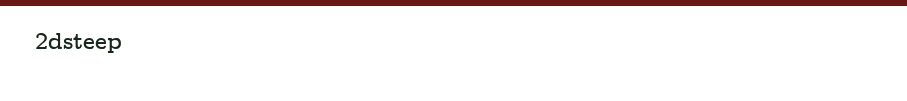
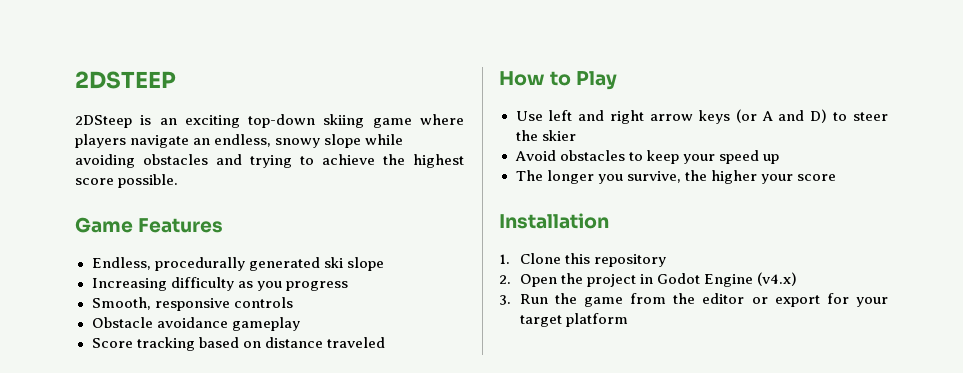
- 2dsteep
+ 2DSTEEP
+ 2DSteep is an exciting top-down skiing game where players navigate an endless, snowy slope while avoiding obstacles and trying to achieve the highest score possible.
+ Game Features
+ Endless, procedurally generated ski slope
+ Increasing difficulty as you progress
+ Smooth, responsive controls
+ Obstacle avoidance gameplay
+ Score tracking based on distance traveled
+ How to Play
+ Use left and right arrow keys (or A and D) to steer the skier
+ Avoid obstacles to keep your speed up
+ The longer you survive, the higher your score
+ Installation
+ 1. Clone this repository
+ 2. Open the project in Godot Engine (v4.x)
+ 3. Run the game from the editor or export for your target platform

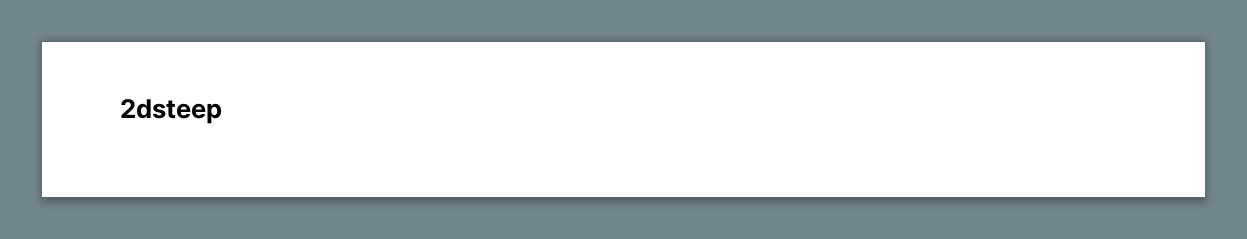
- 2DSTEEP
- 2DSteep is an exciting top-down skiing game where players navigate an endless, snowy slope while avoiding obstacles and trying to achieve the highest score possible.
- Game Features
- Endless, procedurally generated ski slope
- Increasing difficulty as you progress
- Smooth, responsive controls
- Obstacle avoidance gameplay
- Score tracking based on distance traveled
- How to Play
- Use left and right arrow keys (or A and D) to steer the skier
- Avoid obstacles to keep your speed up
- The longer you survive, the higher your score
- Installation
- 1. Clone this repository
- 2. Open the project in Godot Engine (v4.x)
- 3. Run the game from the editor or export for your target platform
+ 2dsteep

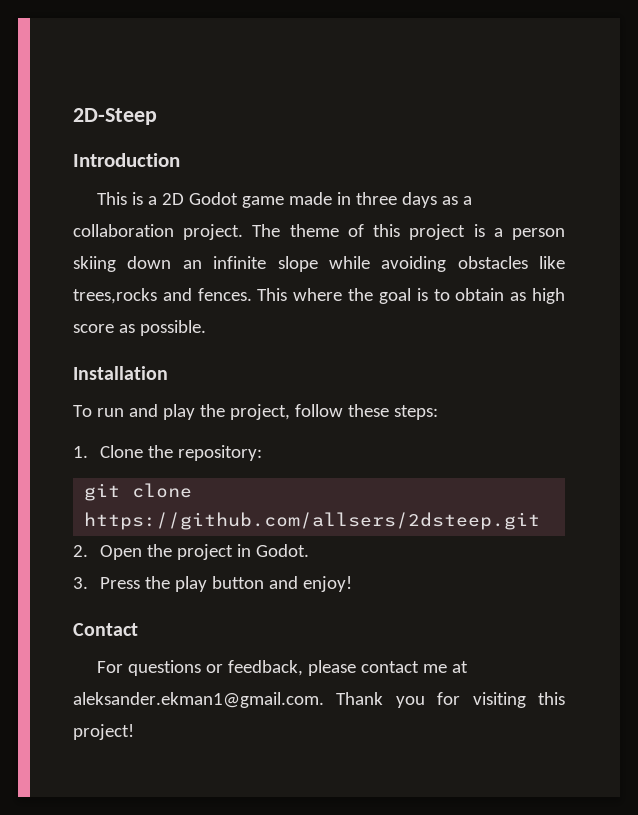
- 2dsteep
+ 2D-Steep
+ Introduction
+ This is a 2D Godot game made in three days as a collaboration project. The theme of this project is a person skiing down an infinite slope while avoiding obstacles like trees,rocks and fences. This where the goal is to obtain as high score as possible.
+ Installation
+ To run and play the project, follow these steps:
+ 1. Clone the repository:
+ git clone https://github.com/allsers/2dsteep.git
+ 2. Open the project in Godot.
+ 3. Press the play button and enjoy!
+ Contact
+ For questions or feedback, please contact me at aleksander.ekman1@gmail.com. Thank you for visiting this project!

